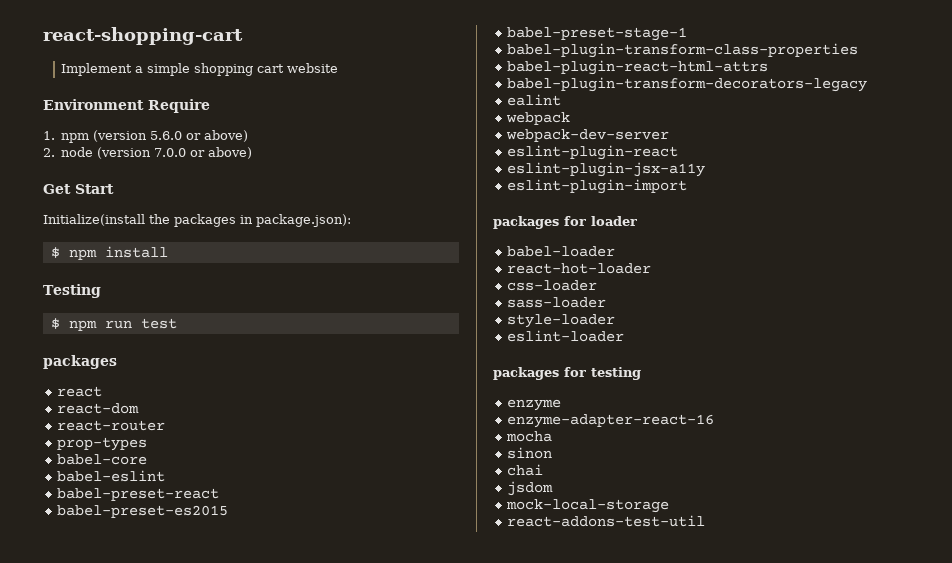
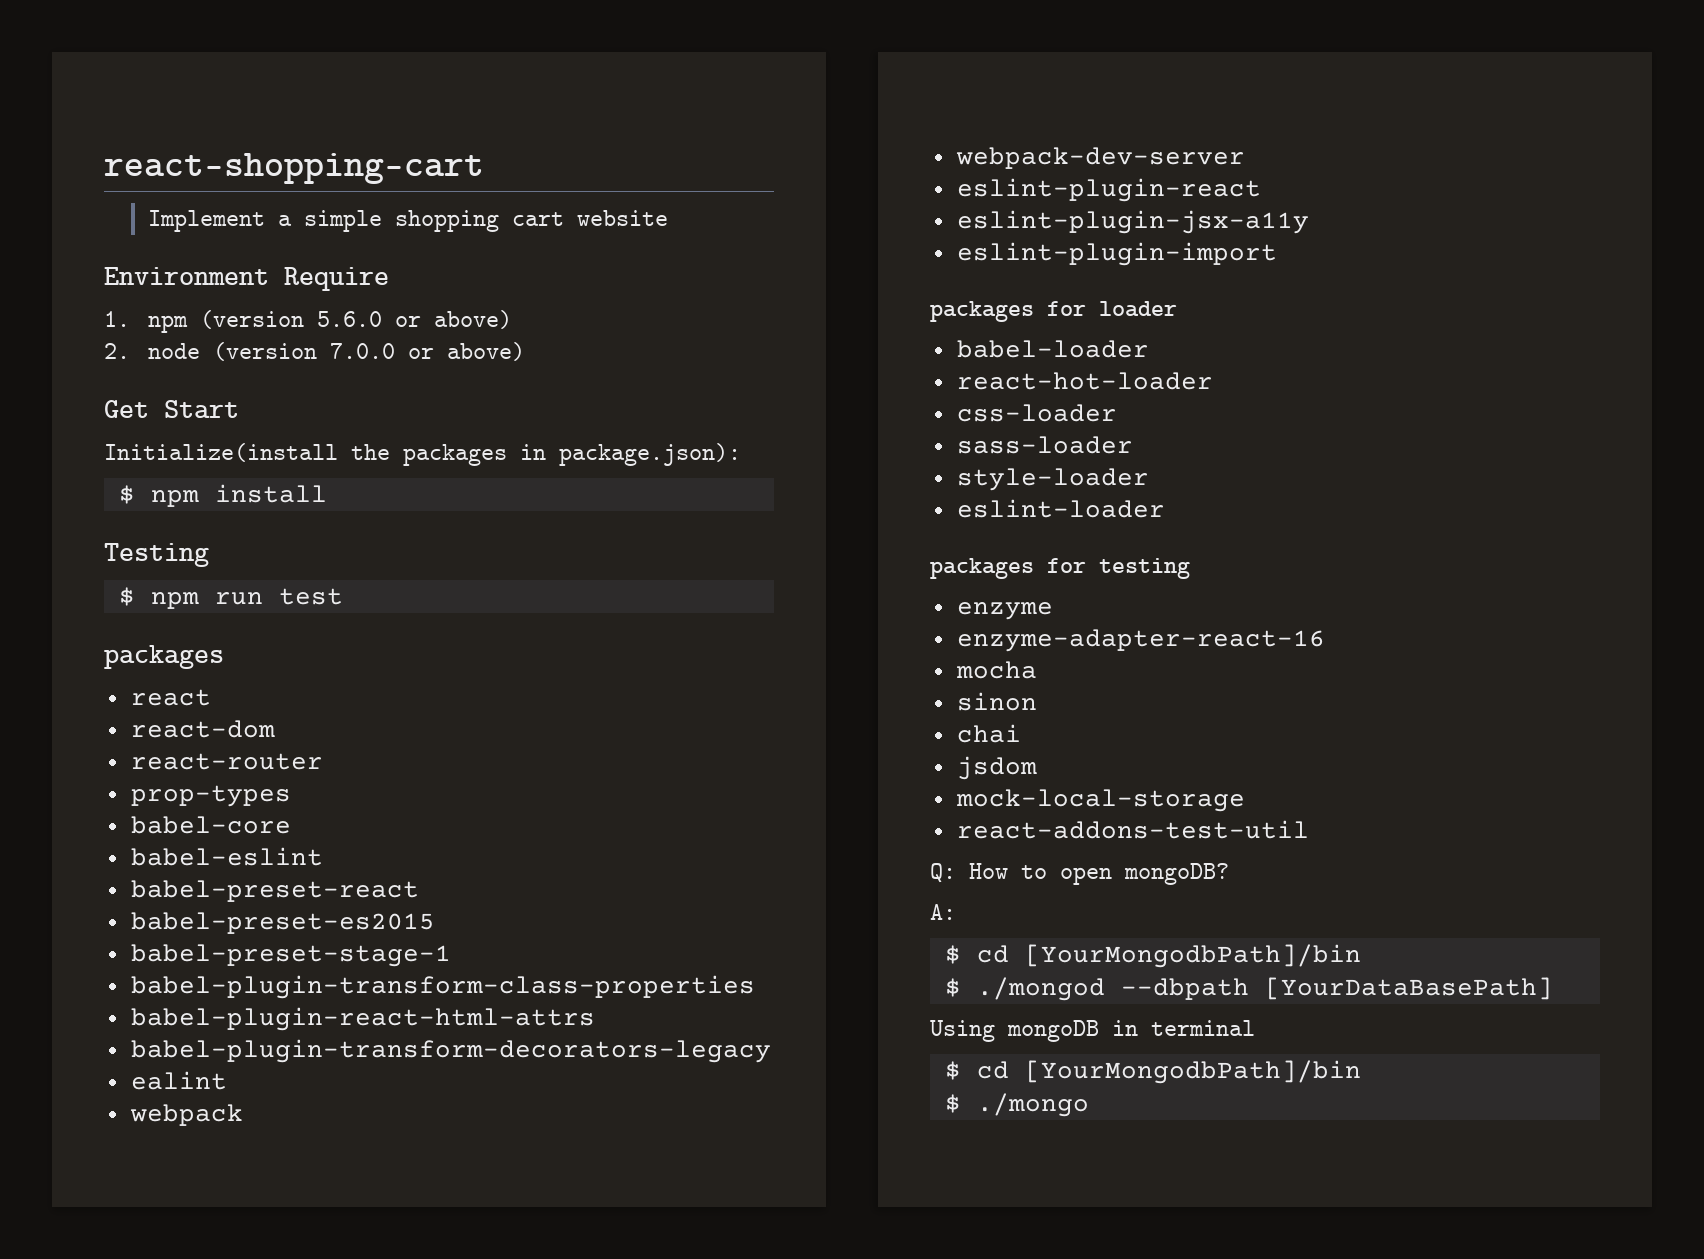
+ Q: How to open mongoDB?
+ A:
+ $ cd [YourMongodbPath]/bin
+ $ ./mongod --dbpath [YourDataBasePath]
+ Using mongoDB in terminal
+ $ cd [YourMongodbPath]/bin
+ $ ./mongo

